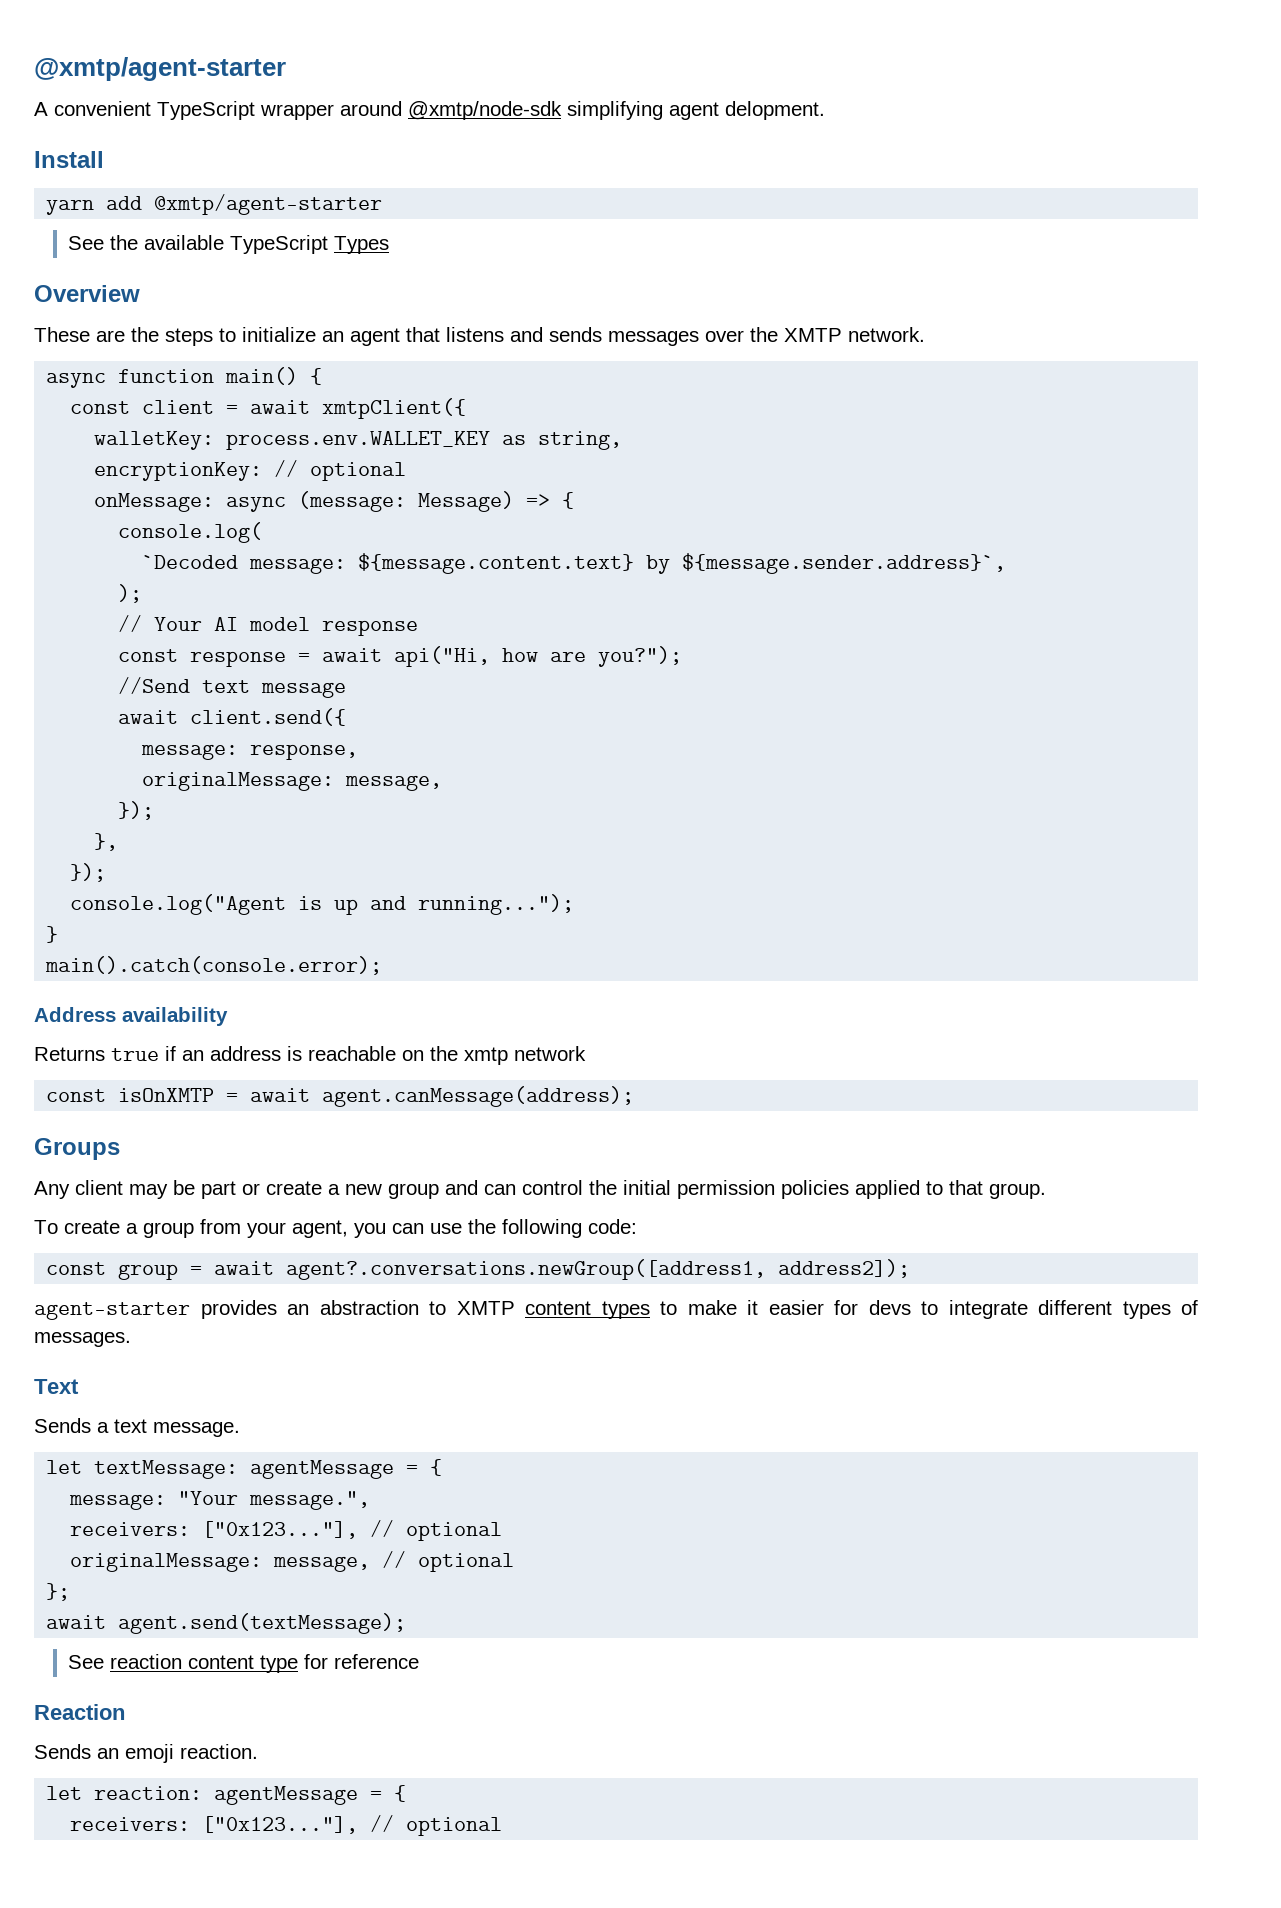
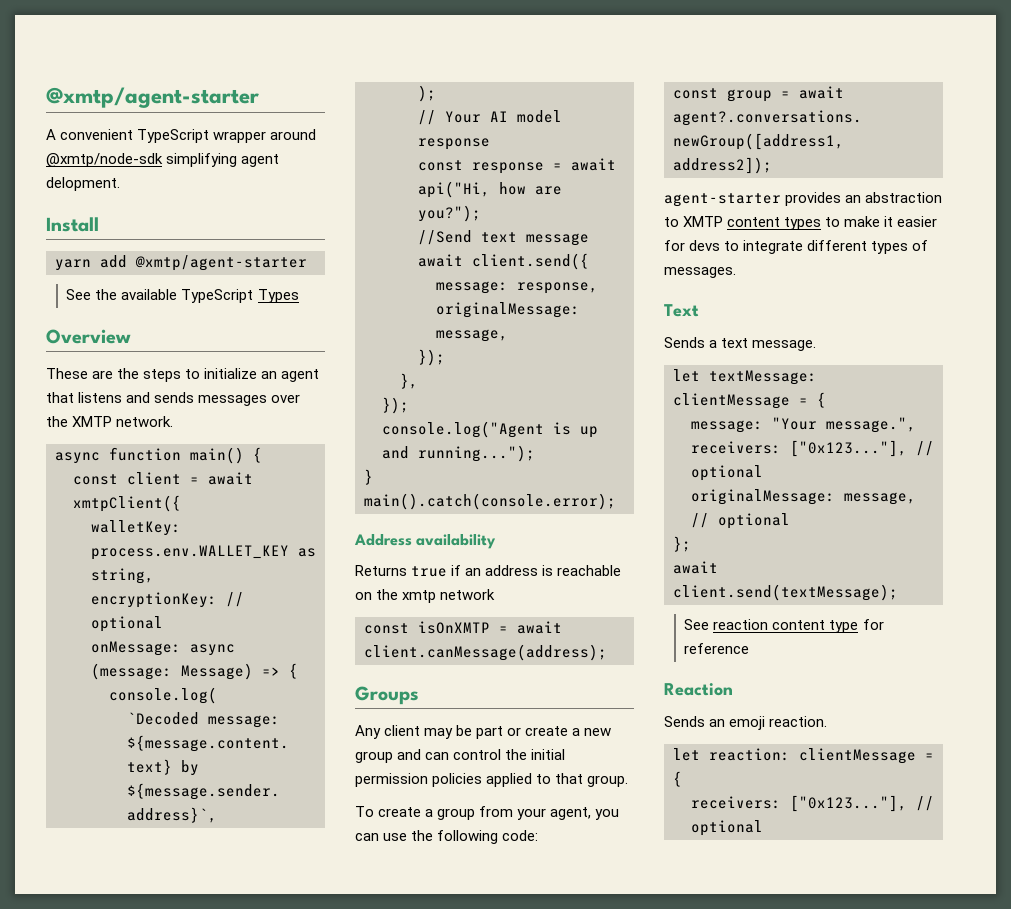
- const isOnXMTP = await agent.canMessage(address);
+ const isOnXMTP = await client.canMessage(address);
- let textMessage: agentMessage = {
+ let textMessage: clientMessage = {
- await agent.send(textMessage);
+ await client.send(textMessage);
- let reaction: agentMessage = {
+ let reaction: clientMessage = {

